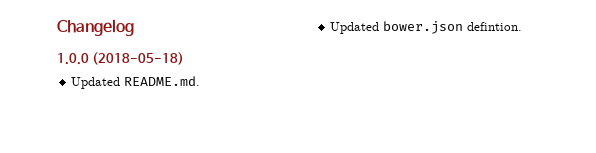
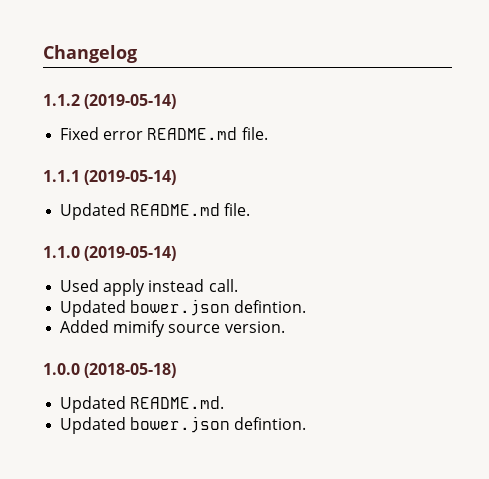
+ 1.1.2 (2019-05-14)
+ Fixed error README.md file.
+ 1.1.1 (2019-05-14)
+ Updated README.md file.
+ 1.1.0 (2019-05-14)
+ Used apply instead call.
+ Updated bower.json defintion.
+ Added mimify source version.

